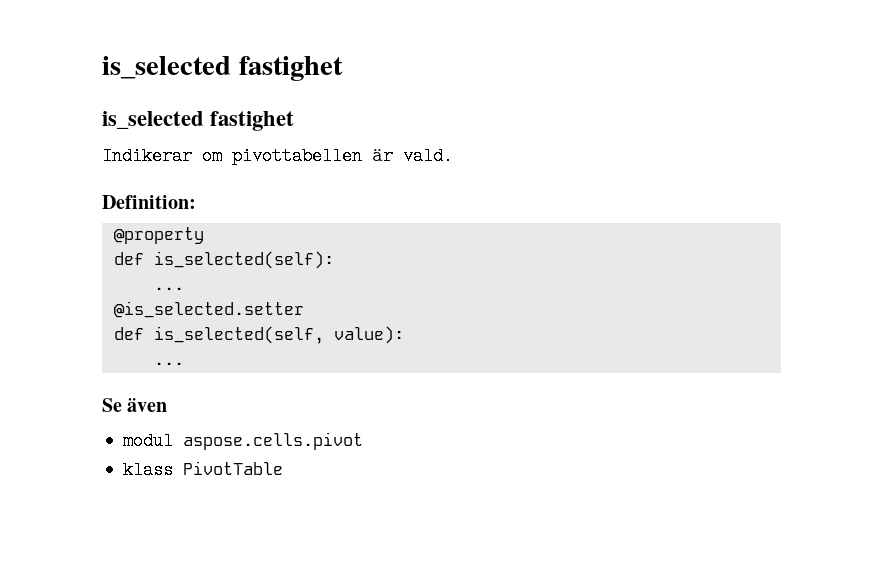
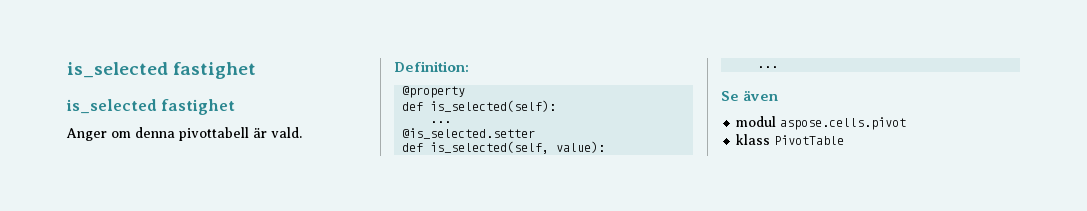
- Indikerar om pivottabellen är vald.
+ Anger om denna pivottabell är vald.

